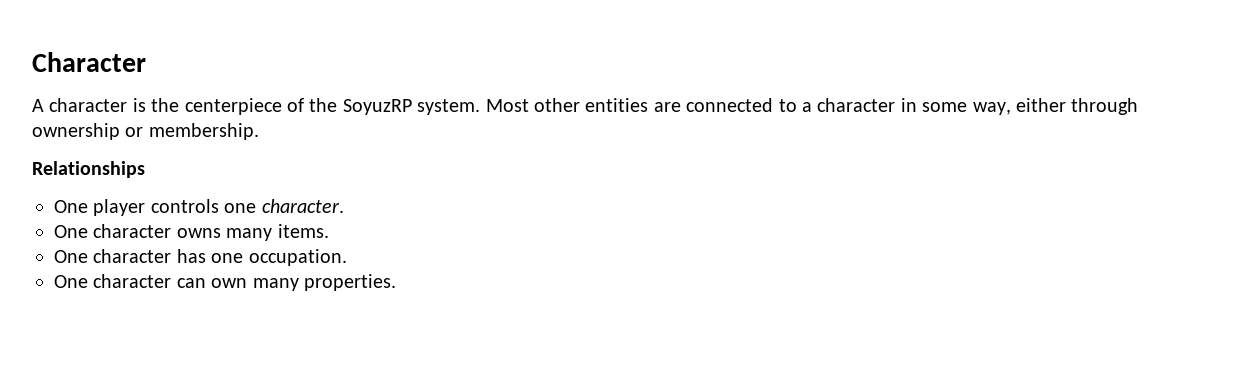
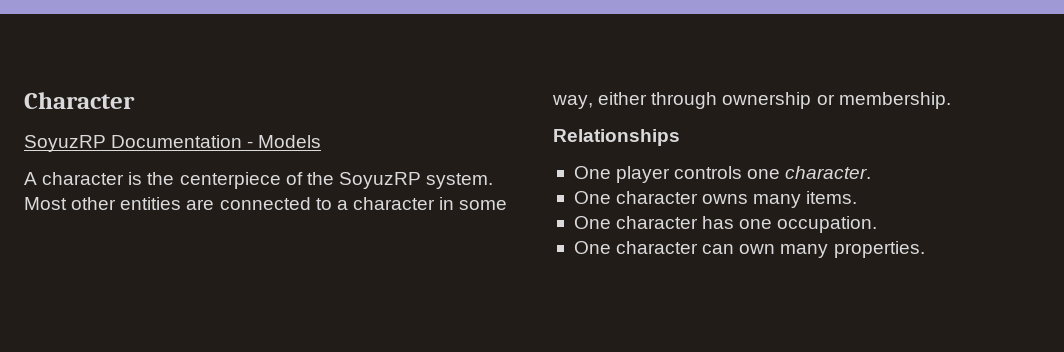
+ SoyuzRP Documentation - Models

